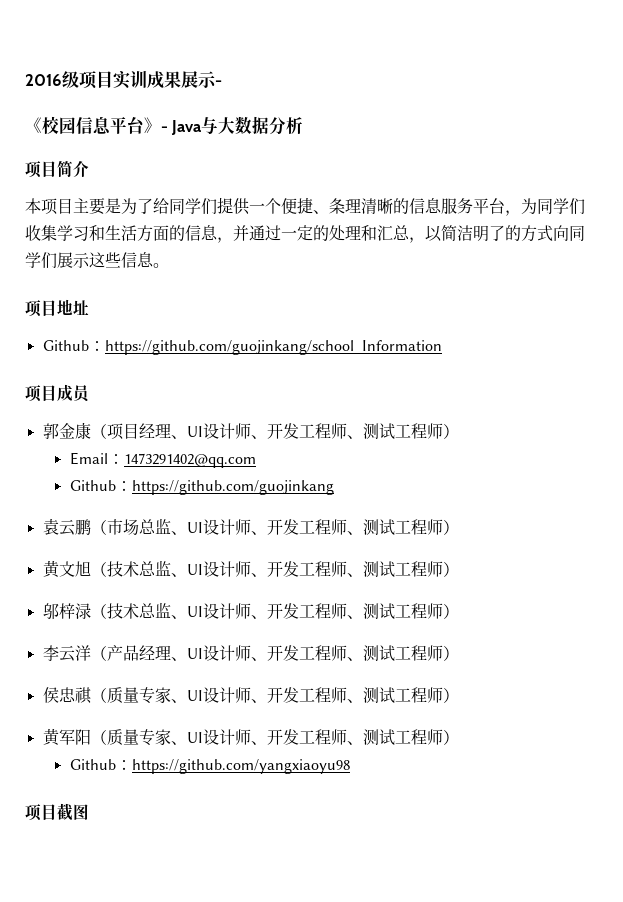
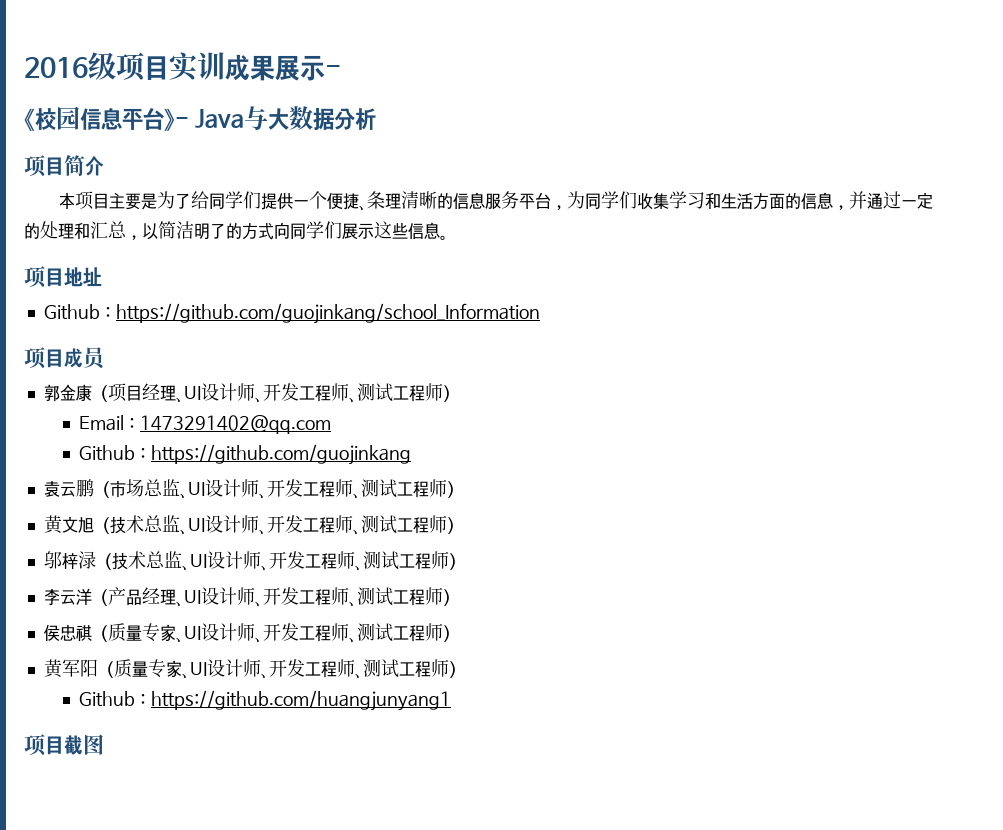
- Github：https://github.com/yangxiaoyu98
+ Github：https://github.com/huangjunyang1

